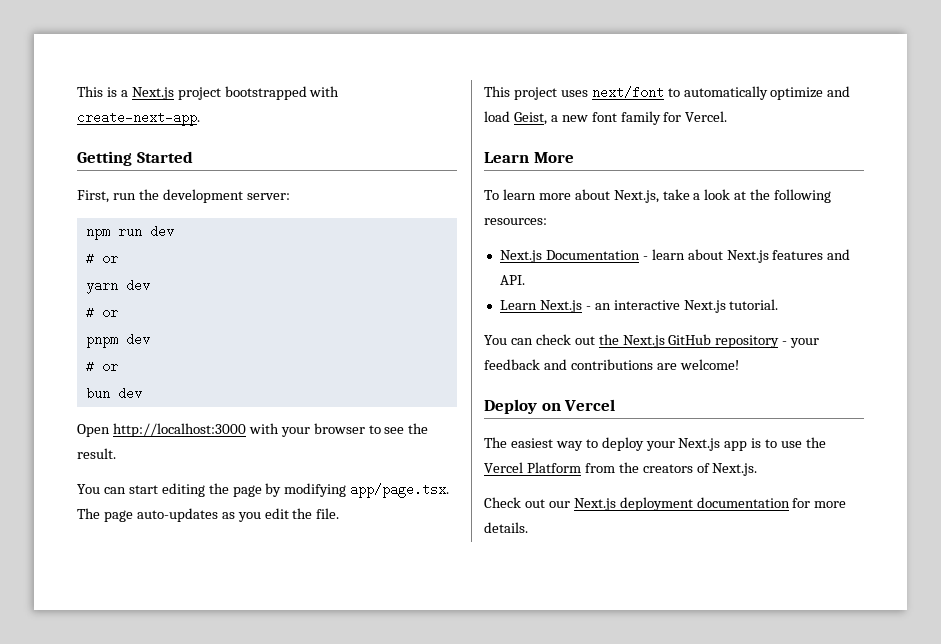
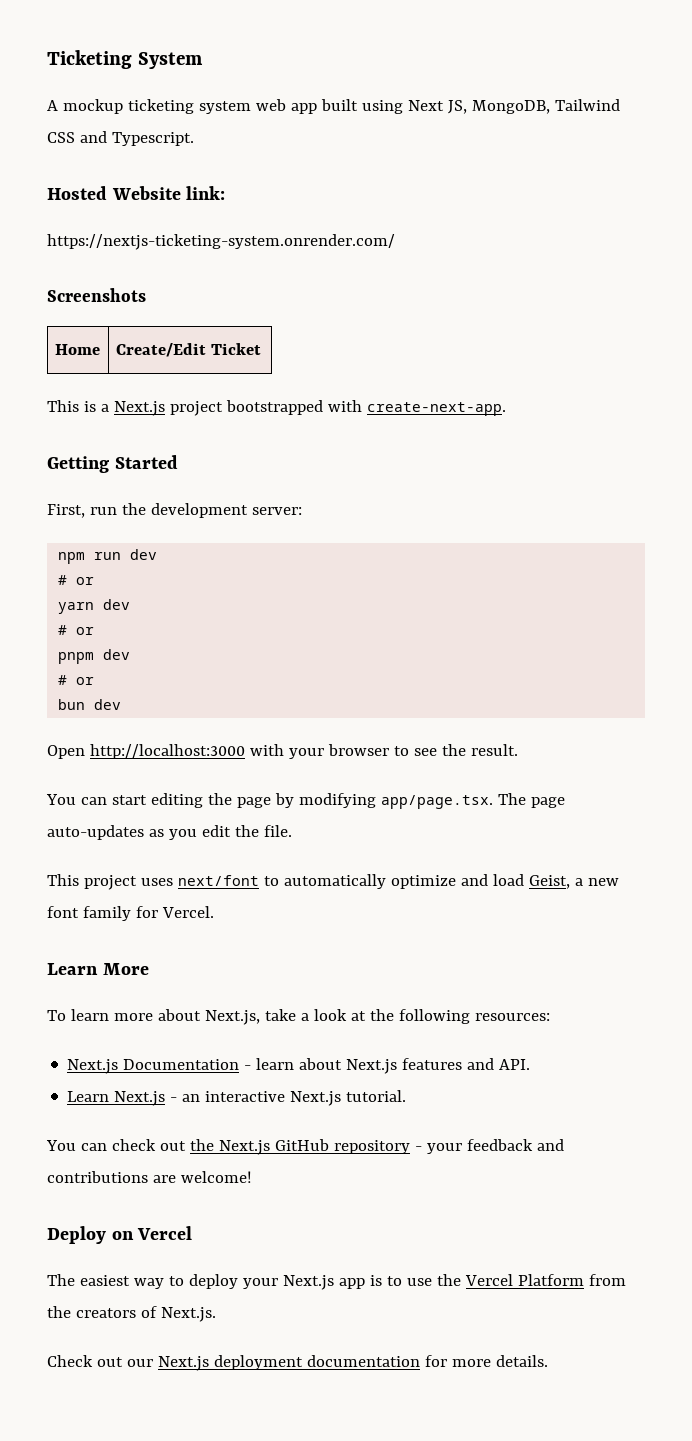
+ Ticketing System
+ A mockup ticketing system web app built using Next JS, MongoDB, Tailwind CSS and Typescript.
+ Hosted Website link:
+ https://nextjs-ticketing-system.onrender.com/
+ Screenshots
+ Home | Create/Edit Ticket

